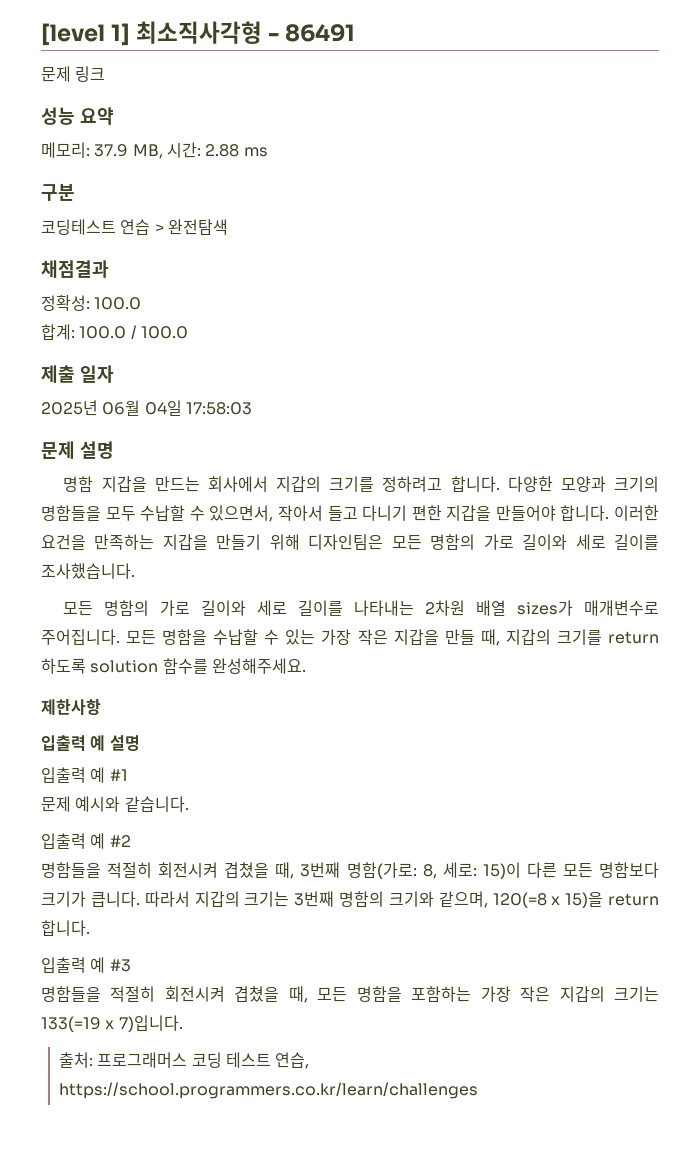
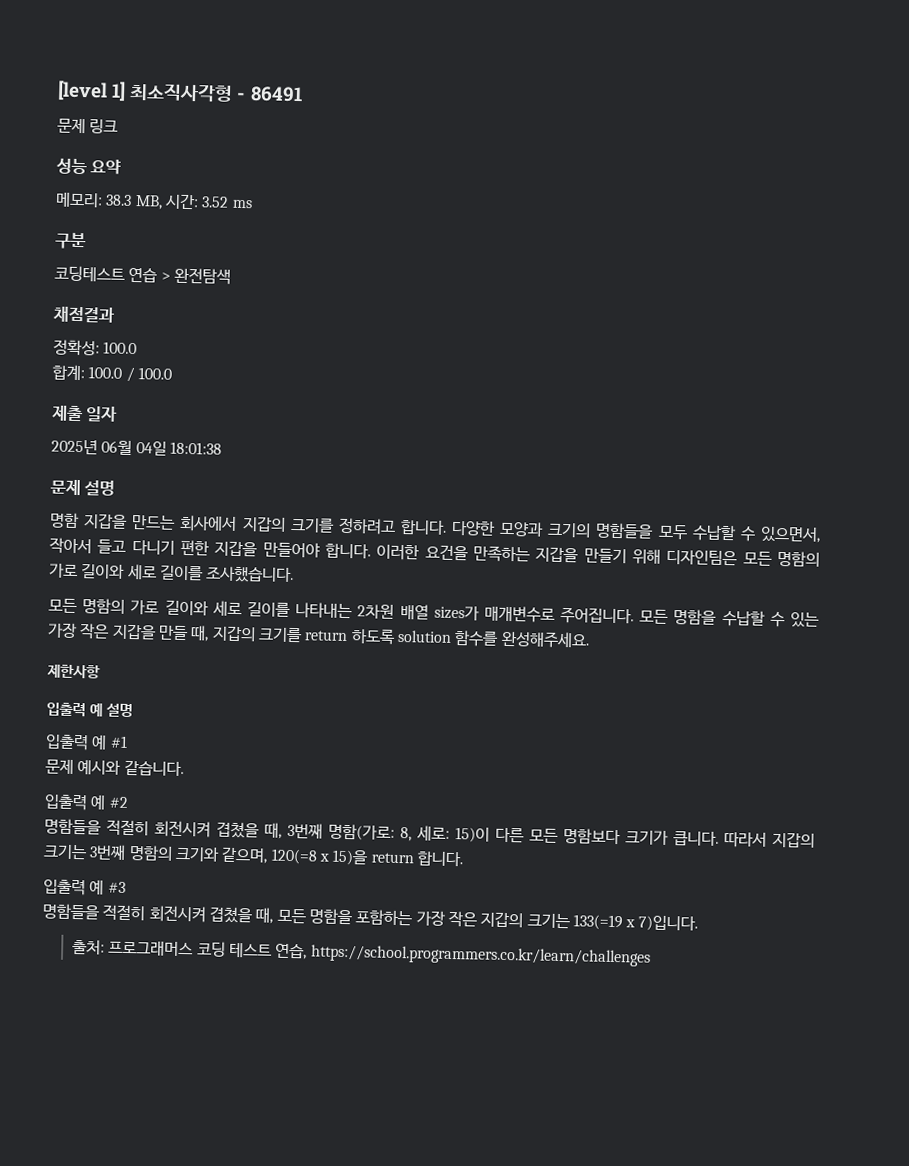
- 메모리: 37.9 MB, 시간: 2.88 ms
+ 메모리: 38.3 MB, 시간: 3.52 ms
- 2025년 06월 04일 17:58:03
+ 2025년 06월 04일 18:01:38

